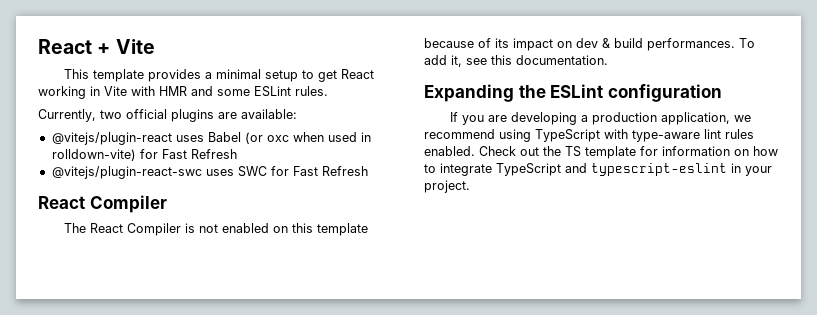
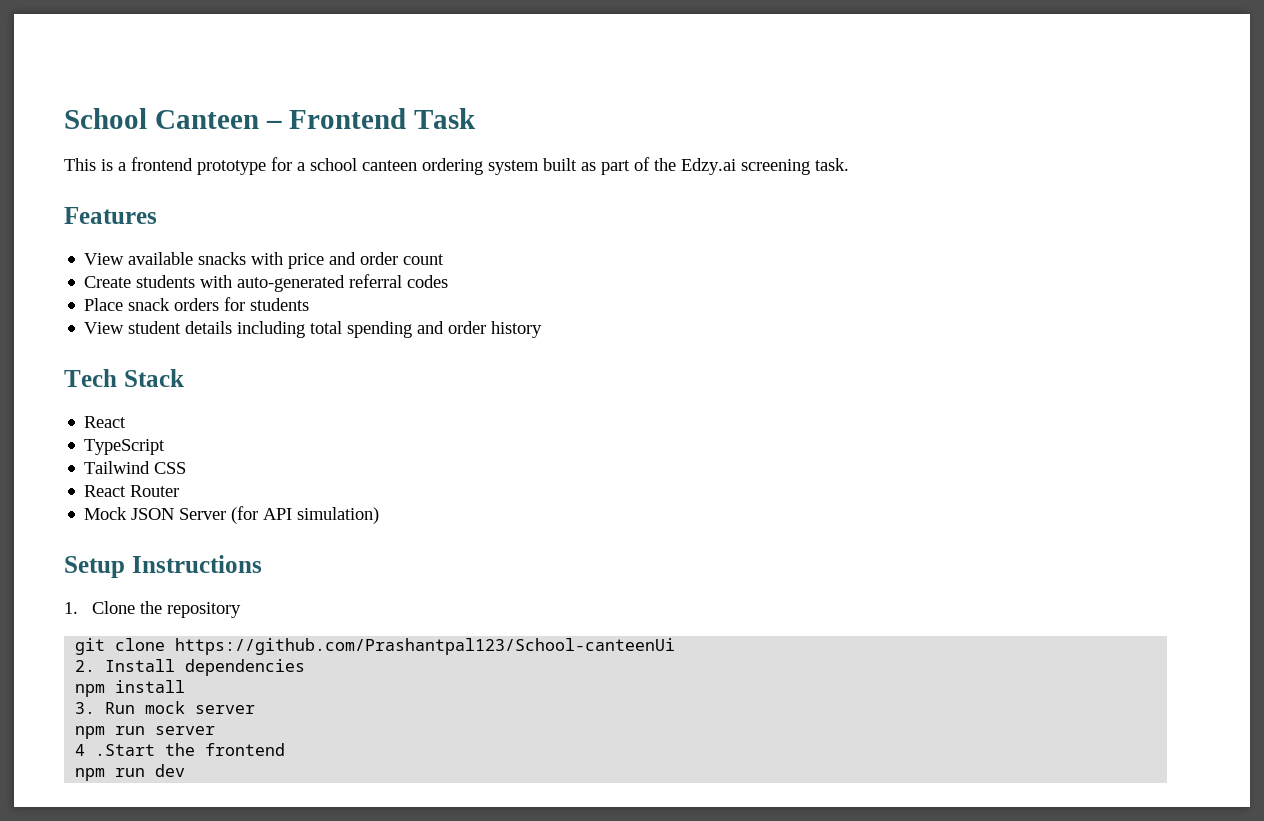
- React + Vite
- This template provides a minimal setup to get React working in Vite with HMR and some ESLint rules.
- Currently, two official plugins are available:
- @vitejs/plugin-react uses Babel (or oxc when used in rolldown-vite) for Fast Refresh
- @vitejs/plugin-react-swc uses SWC for Fast Refresh
- React Compiler
- The React Compiler is not enabled on this template because of its impact on dev & build performances. To add it, see this documentation.
- Expanding the ESLint configuration
- If you are developing a production application, we recommend using TypeScript with type-aware lint rules enabled. Check out the TS template for information on how to integrate TypeScript and typescript-eslint in your project.
+ School Canteen – Frontend Task
+ This is a frontend prototype for a school canteen ordering system built as part of the Edzy.ai screening task.
+ Features
+ View available snacks with price and order count
+ Create students with auto-generated referral codes
+ Place snack orders for students
+ View student details including total spending and order history
+ Tech Stack
+ React
+ TypeScript
+ Tailwind CSS
+ React Router
+ Mock JSON Server (for API simulation)
+ Setup Instructions
+ 1. Clone the repository
+ git clone https://github.com/Prashantpal123/School-canteenUi
+ 2. Install dependencies
+ npm install
+ 3. Run mock server
+ npm run server
+ 4 .Start the frontend
+ npm run dev

